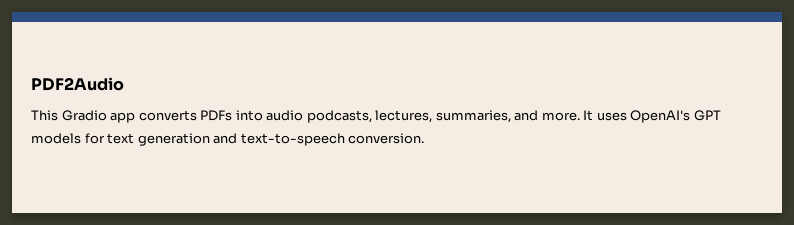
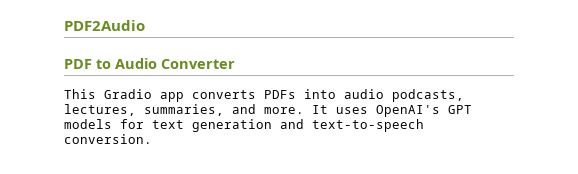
+ PDF to Audio Converter

